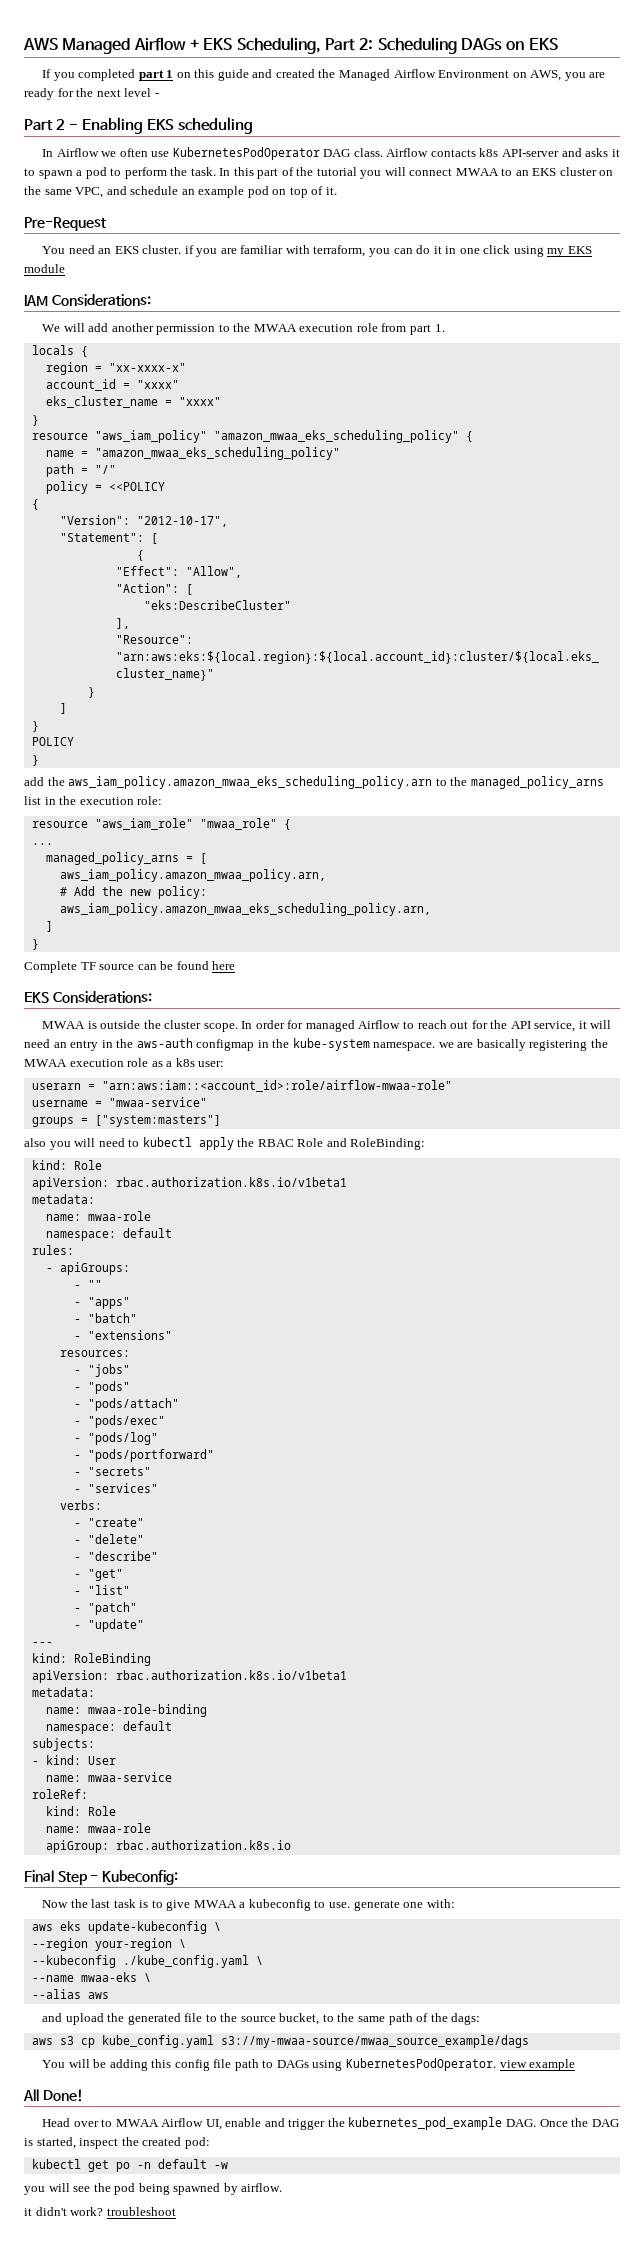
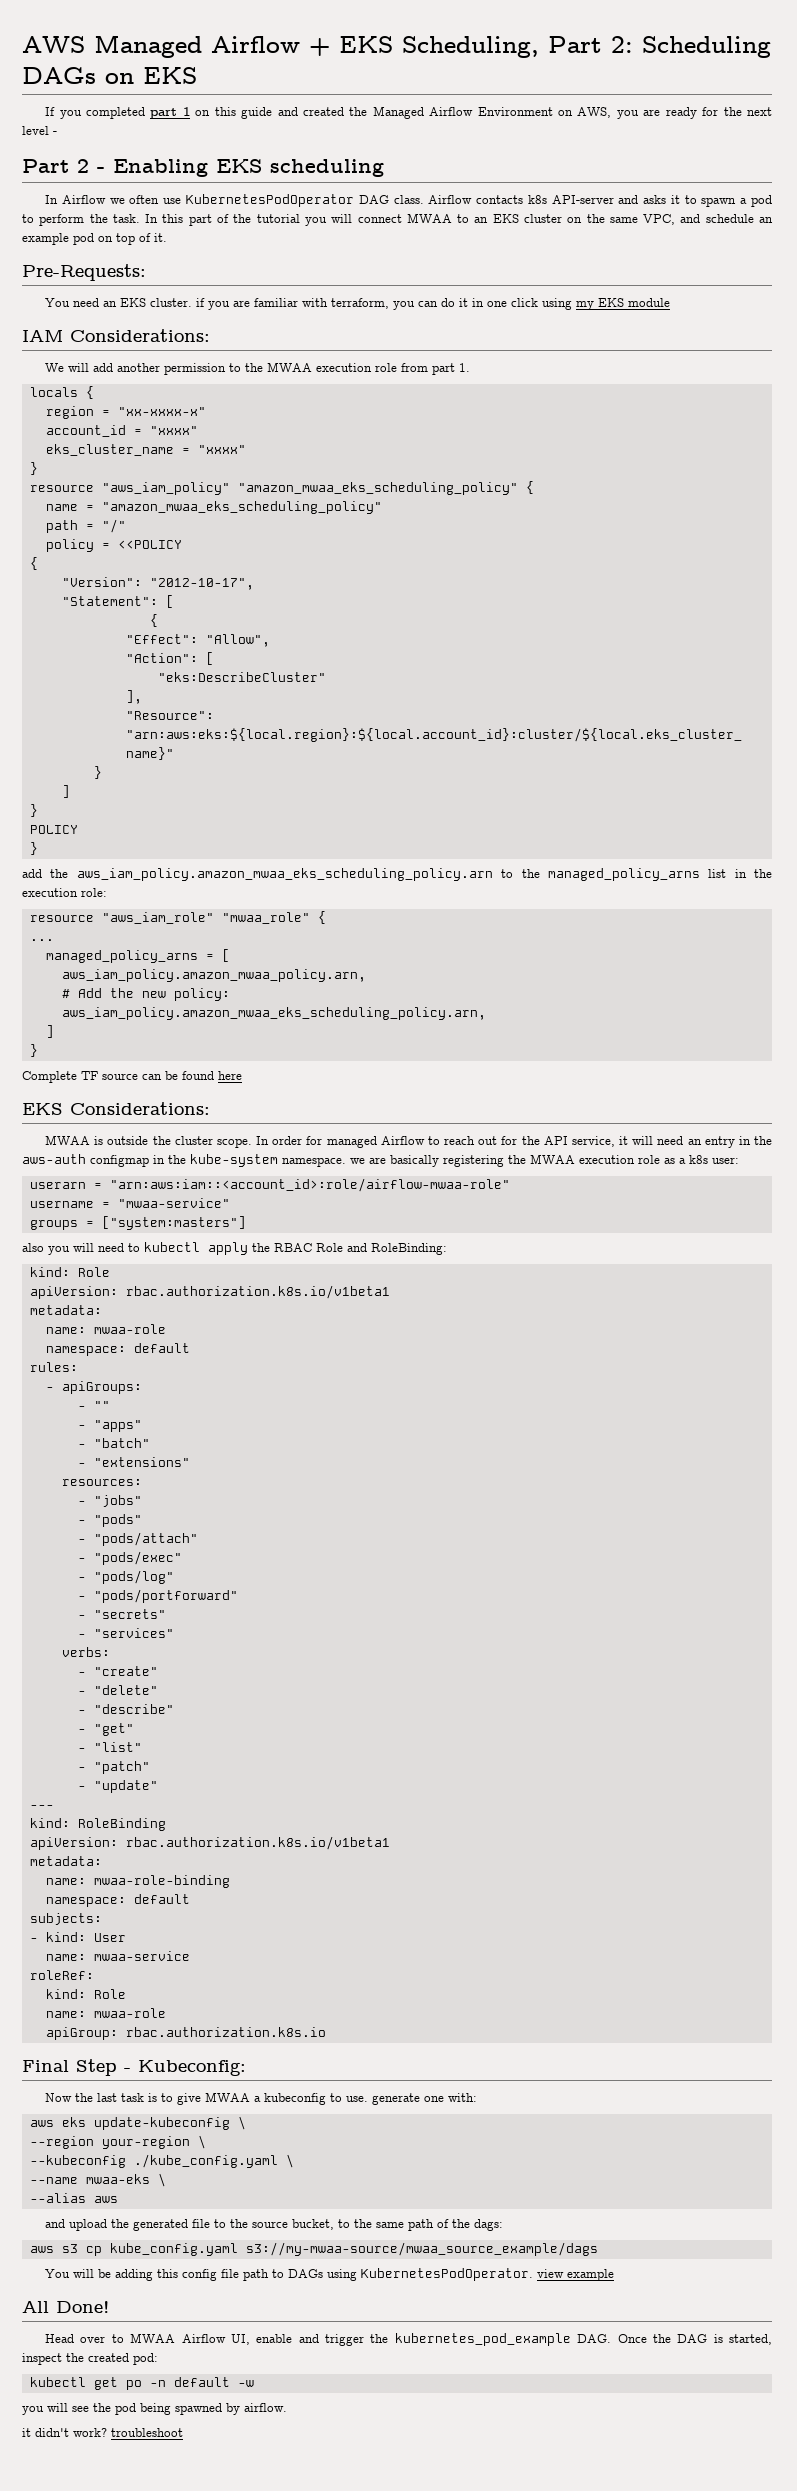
- Pre-Request
+ Pre-Requests:

